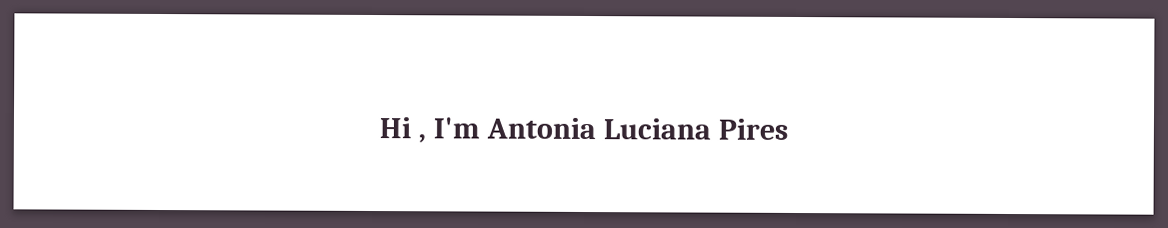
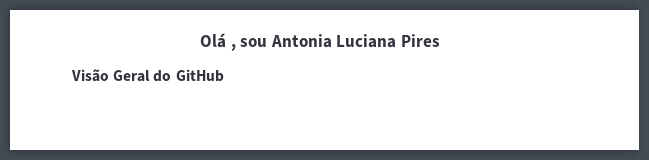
- Hi , I'm Antonia Luciana Pires
+ Olá , sou Antonia Luciana Pires
+ Visão Geral do GitHub

